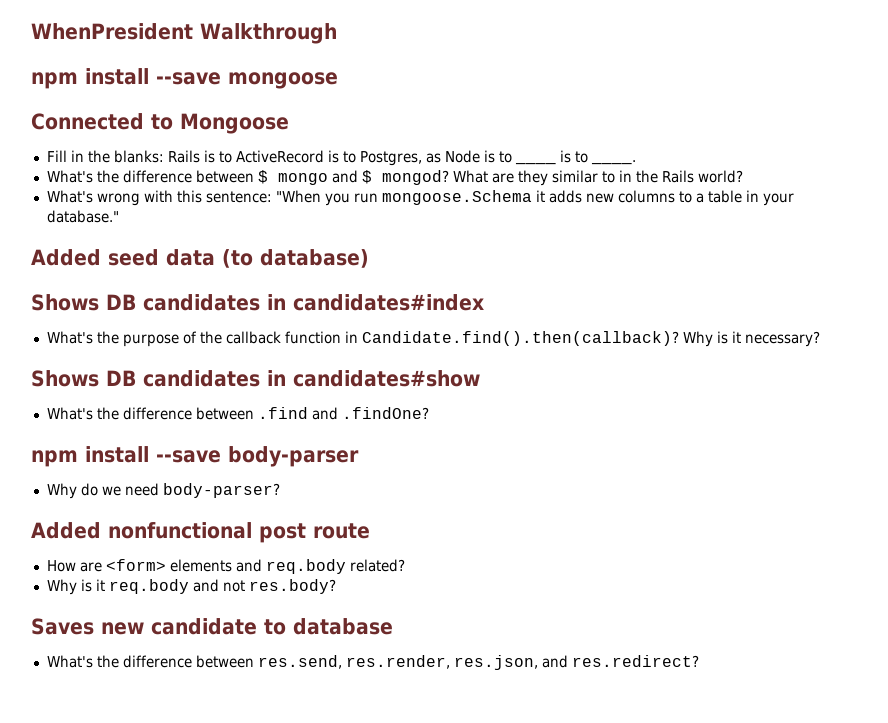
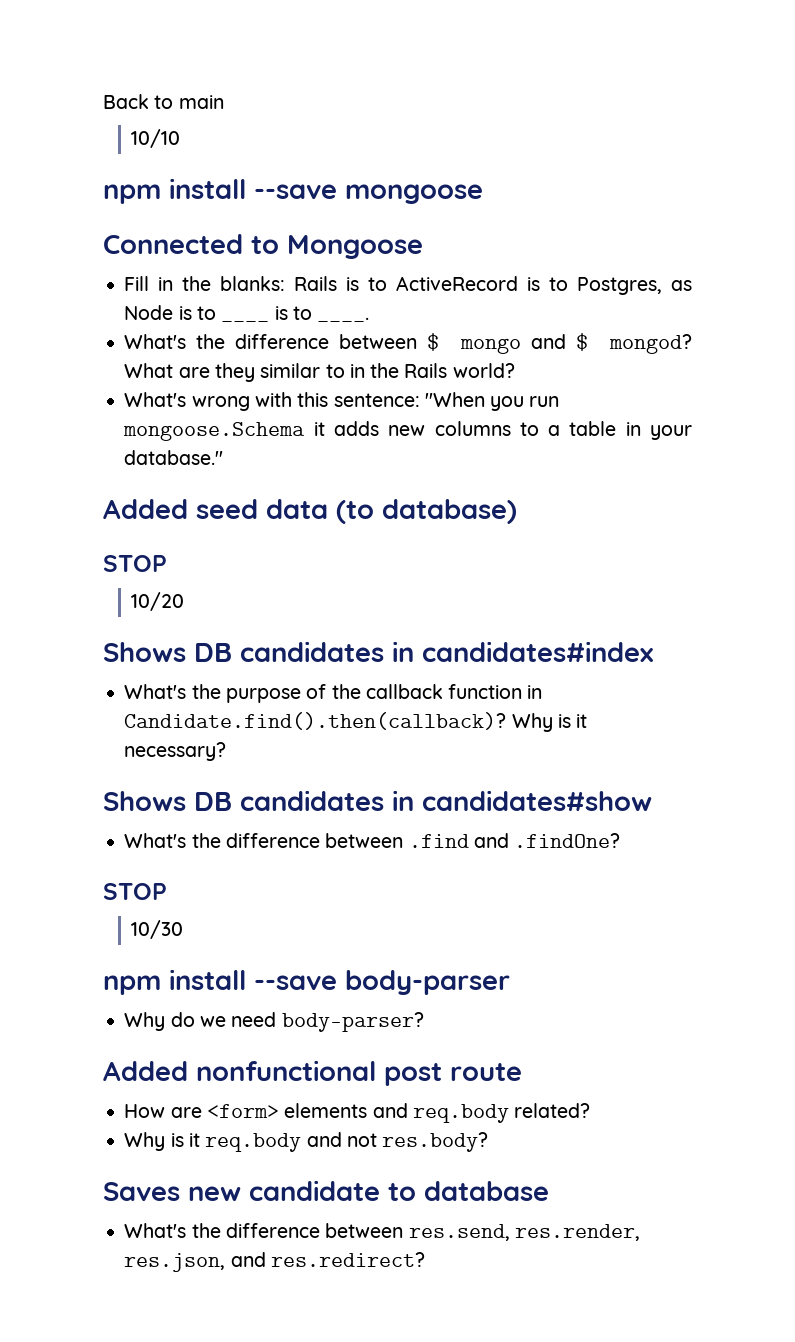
- WhenPresident Walkthrough
+ Back to main
+ 10/10
  Added seed data (to database)
+ STOP
+ 10/20
  What's the difference between .find and .findOne?
+ STOP
+ 10/30

